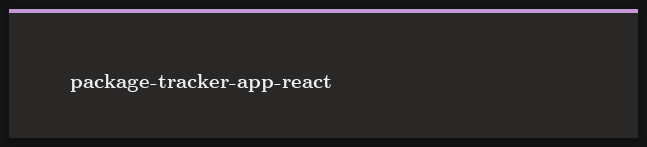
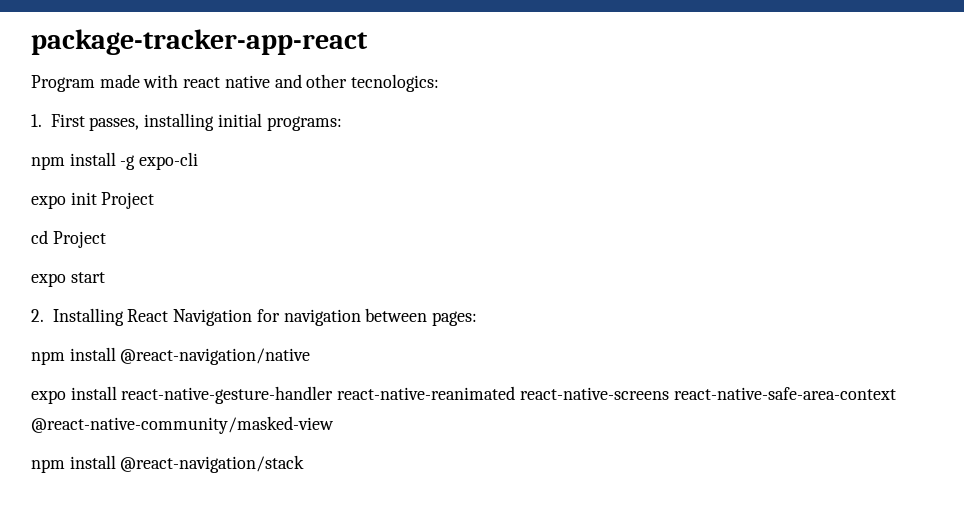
+ Program made with react native and other tecnologics:
+ 1. First passes, installing initial programs:
+ npm install -g expo-cli
+ expo init Project
+ cd Project
+ expo start
+ 2. Installing React Navigation for navigation between pages:
+ npm install @react-navigation/native
+ expo install react-native-gesture-handler react-native-reanimated react-native-screens react-native-safe-area-context @react-native-community/masked-view
+ npm install @react-navigation/stack

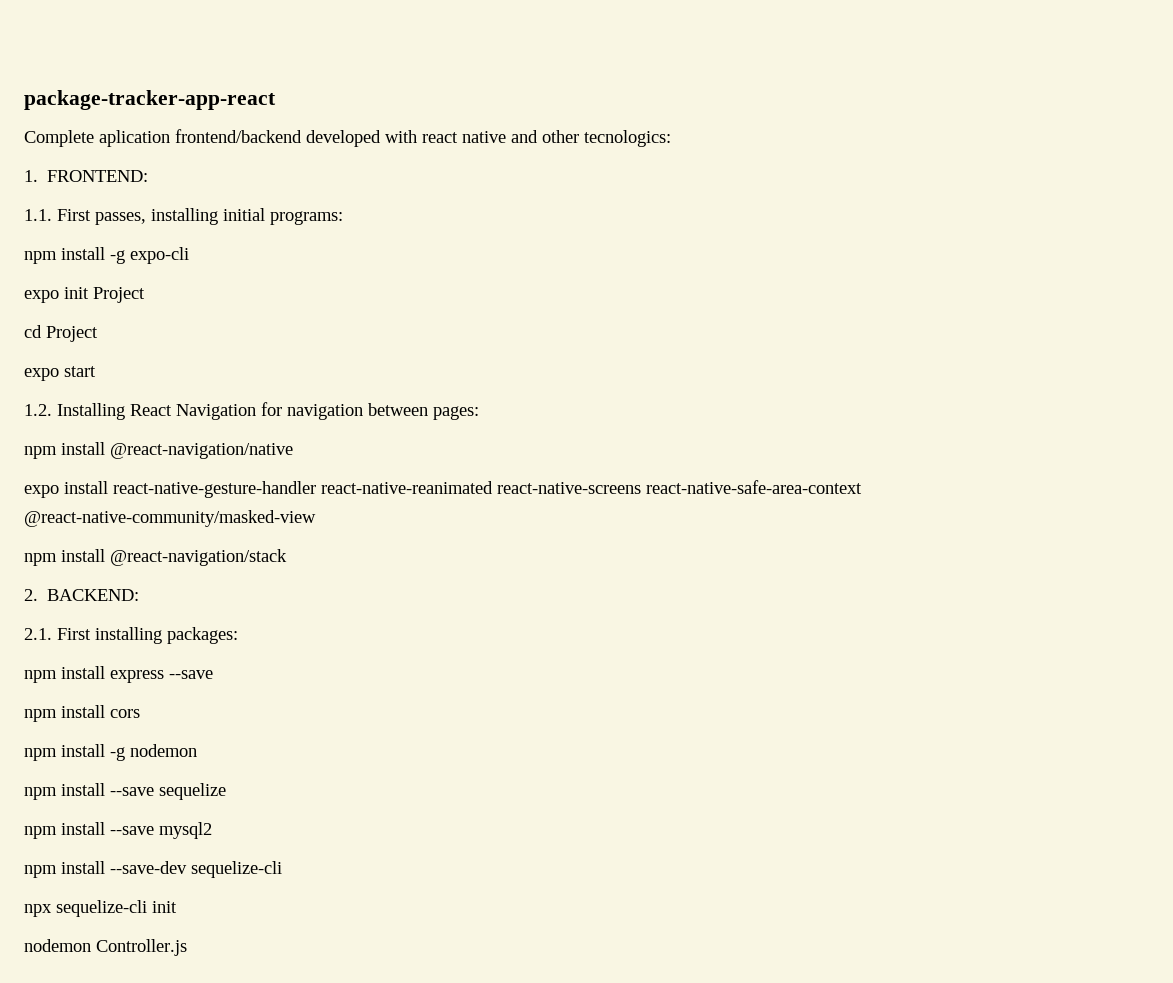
- Program made with react native and other tecnologics:
+ Complete aplication frontend/backend developed with react native and other tecnologics:
- 1. First passes, installing initial programs:
+ 1. FRONTEND:
+ 1.1. First passes, installing initial programs:
- 2. Installing React Navigation for navigation between pages:
+ 1.2. Installing React Navigation for navigation between pages:
+ 2. BACKEND:
+ 2.1. First installing packages:
+ npm install express --save
+ npm install cors
+ npm install -g nodemon
+ npm install --save sequelize
+ npm install --save mysql2
+ npm install --save-dev sequelize-cli
+ npx sequelize-cli init
+ nodemon Controller.js

